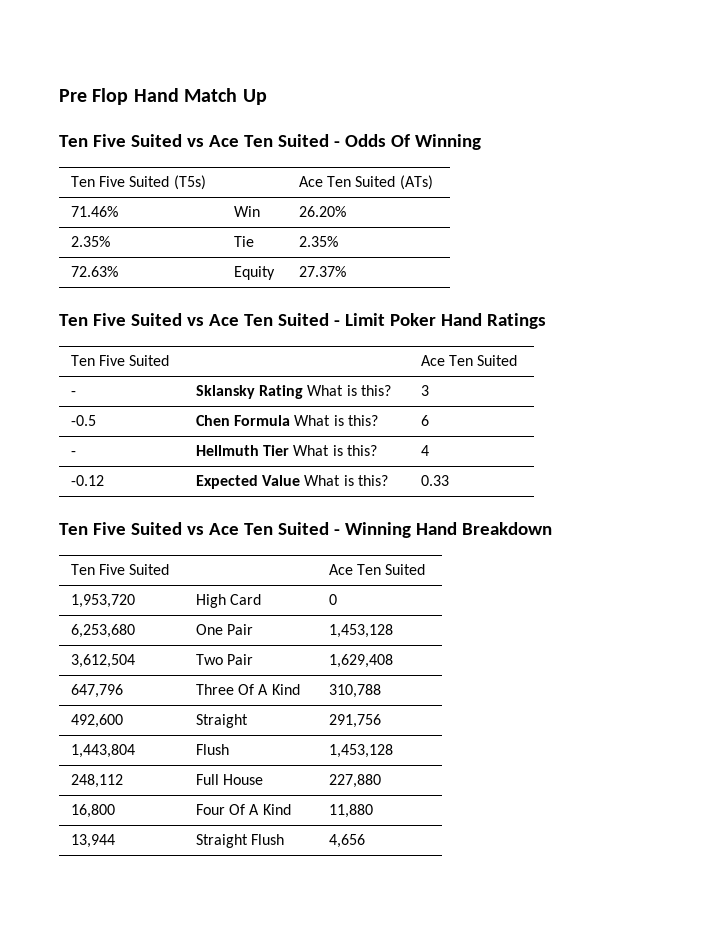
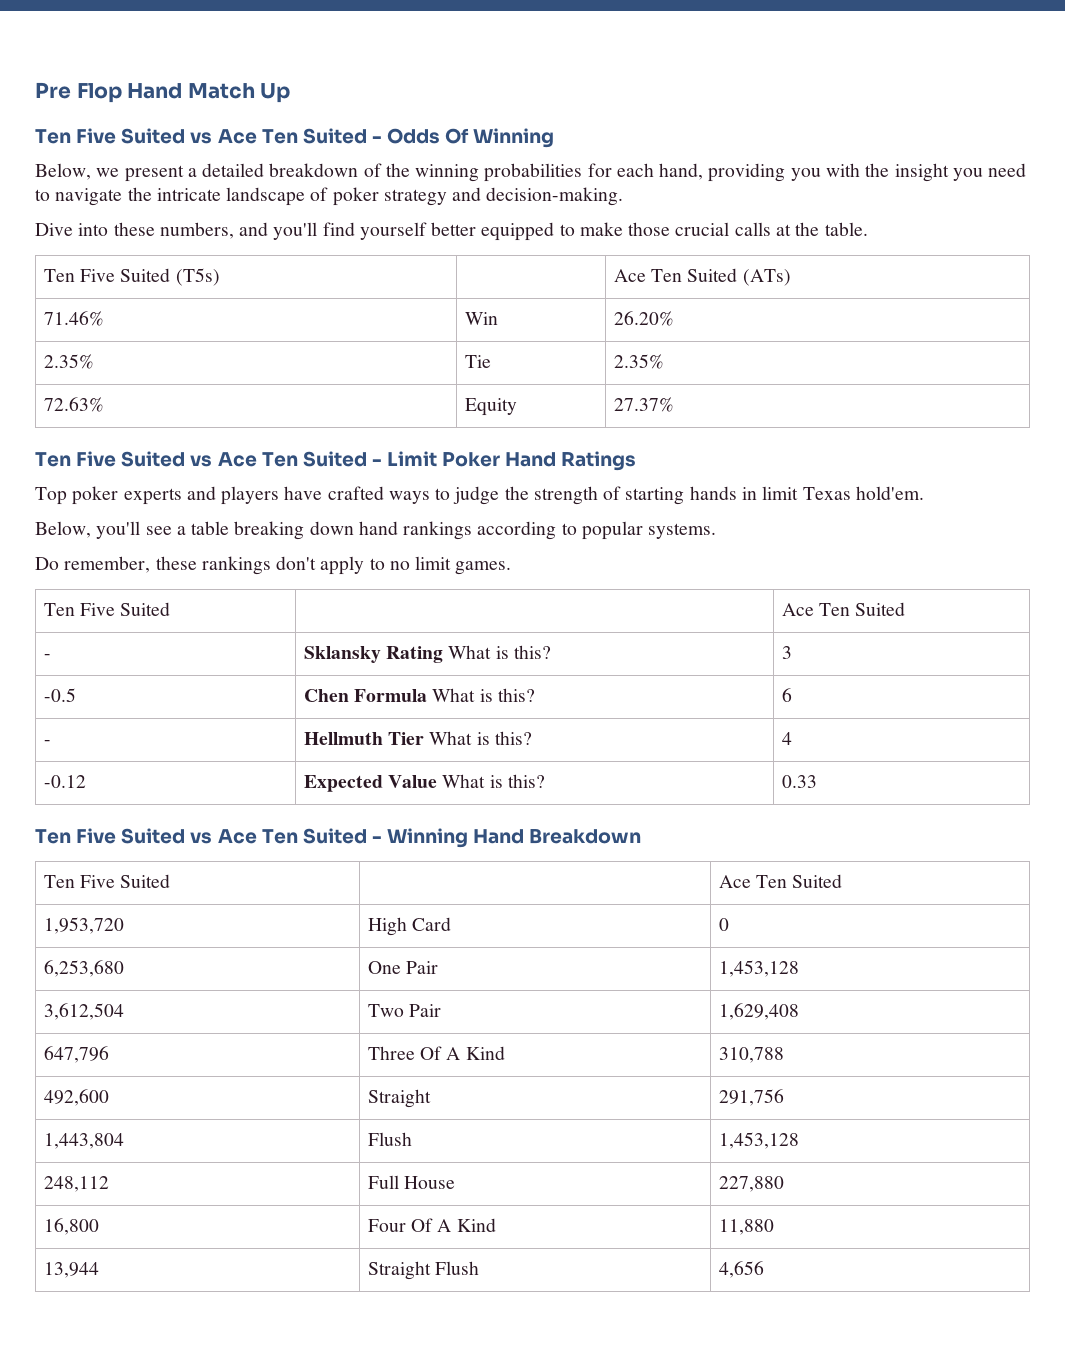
+ Below, we present a detailed breakdown of the winning probabilities for each hand, providing you with the insight you need to navigate the intricate landscape of poker strategy and decision-making.
+ Dive into these numbers, and you'll find yourself better equipped to make those crucial calls at the table.
+ Top poker experts and players have crafted ways to judge the strength of starting hands in limit Texas hold'em.
+ Below, you'll see a table breaking down hand rankings according to popular systems.
+ Do remember, these rankings don't apply to no limit games.

